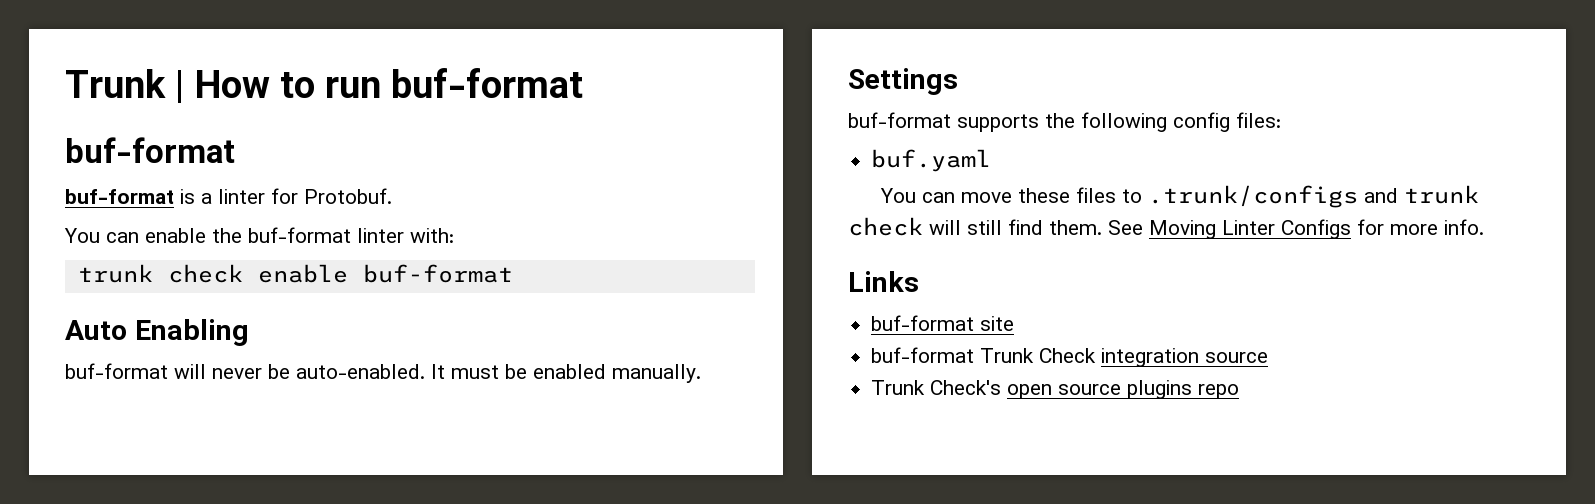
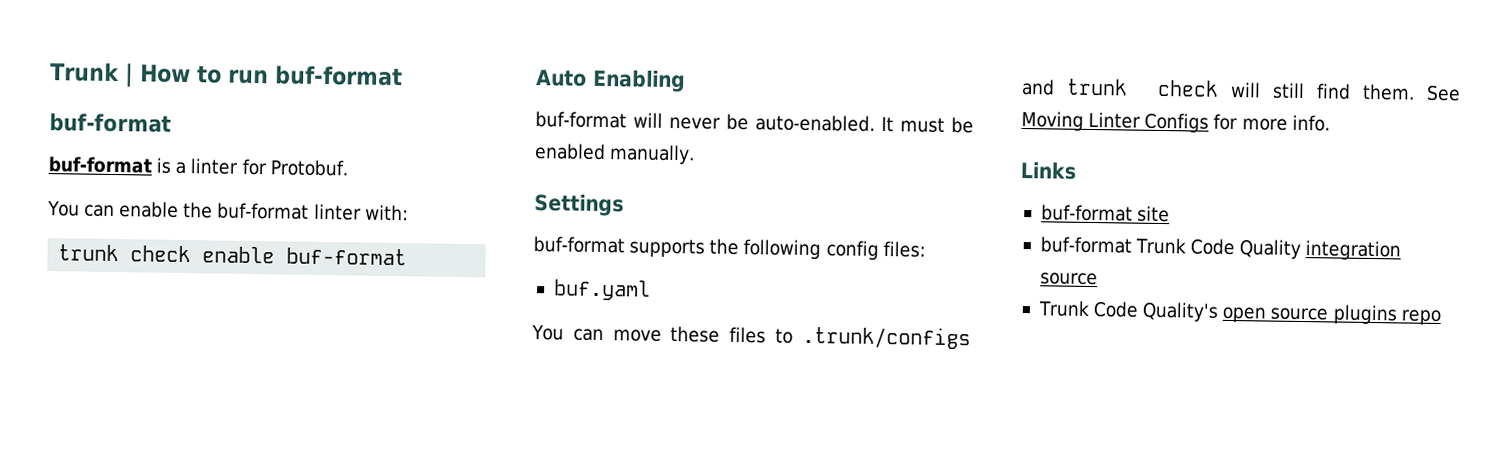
- buf-format Trunk Check integration source
+ buf-format Trunk Code Quality integration source
- Trunk Check's open source plugins repo
+ Trunk Code Quality's open source plugins repo

